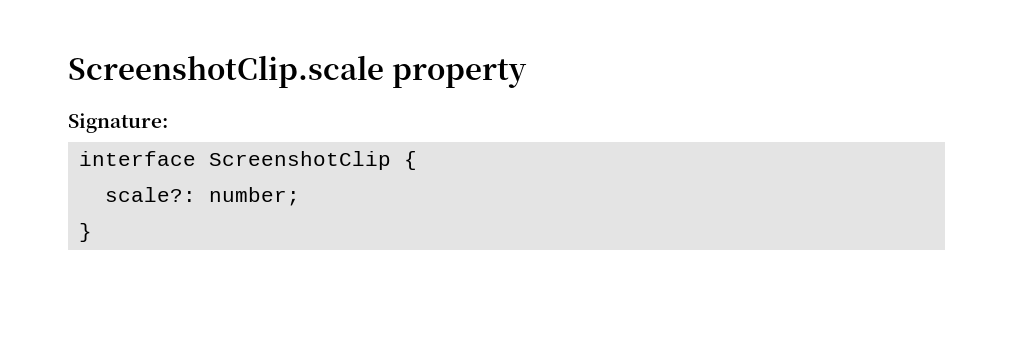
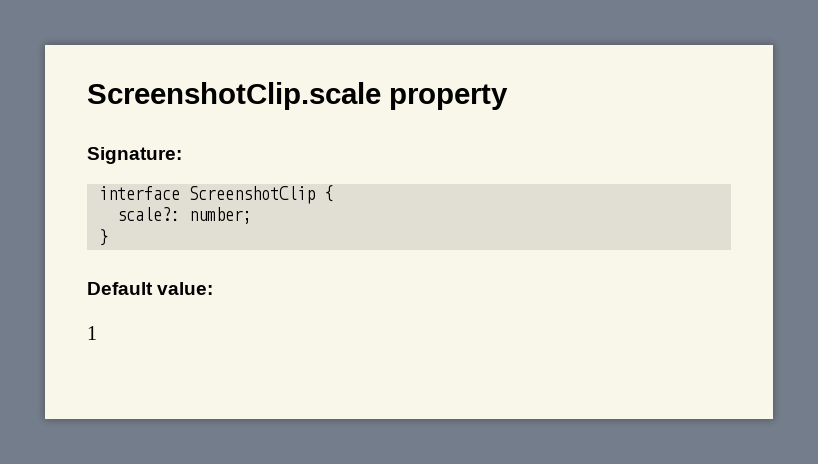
+ Default value:
+ 1

